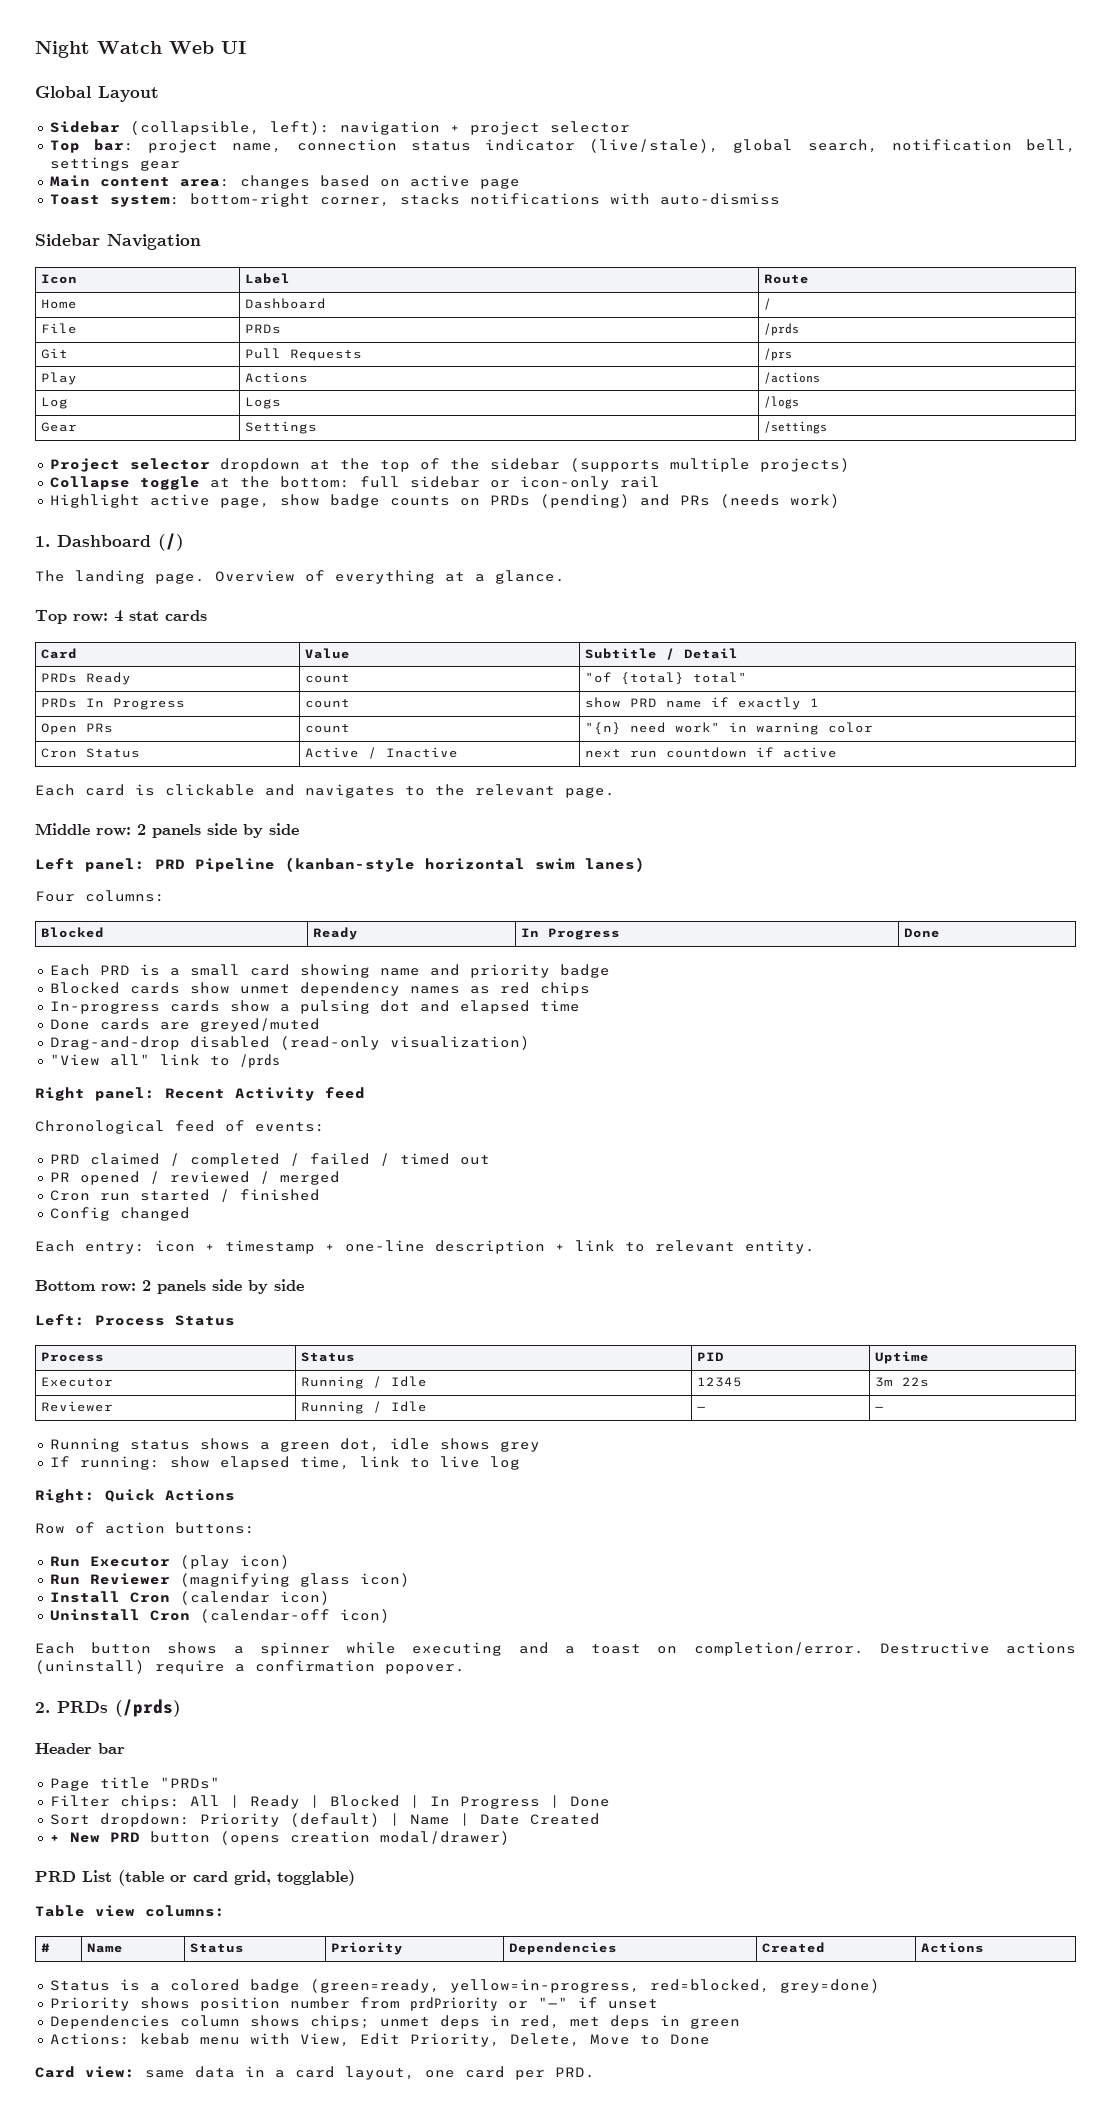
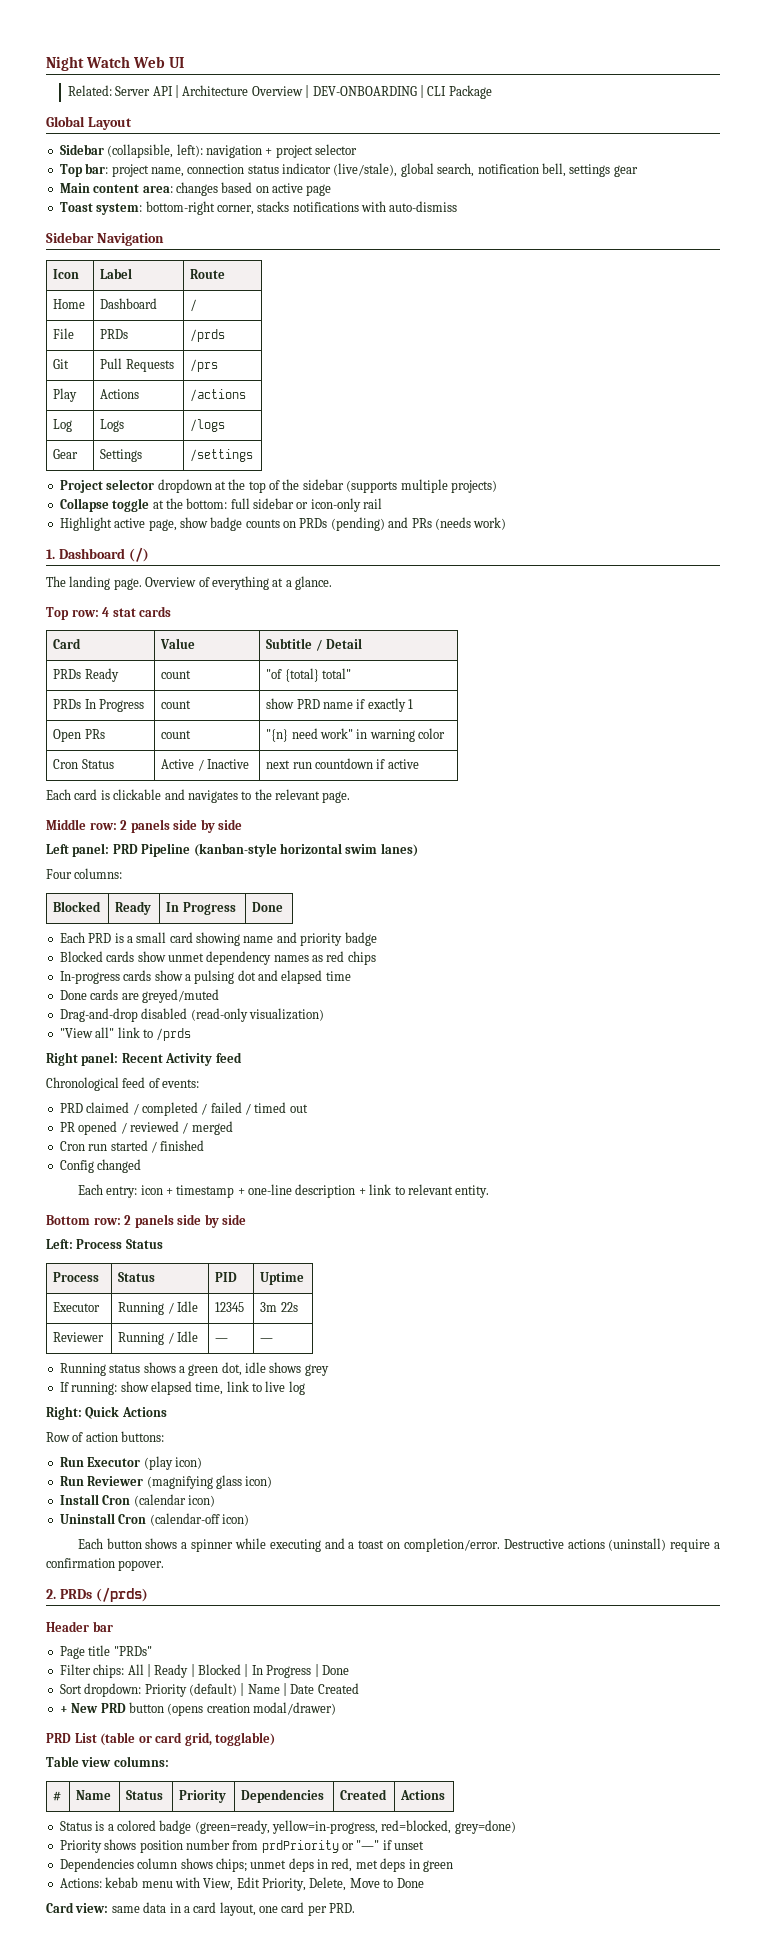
+ Related: Server API | Architecture Overview | DEV-ONBOARDING | CLI Package

